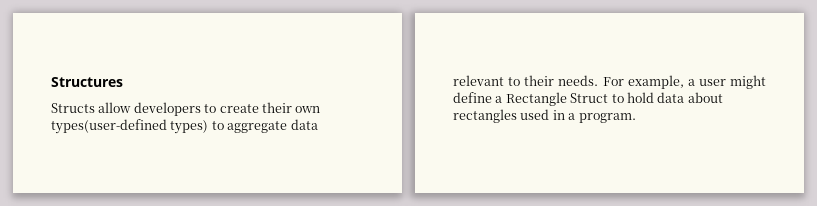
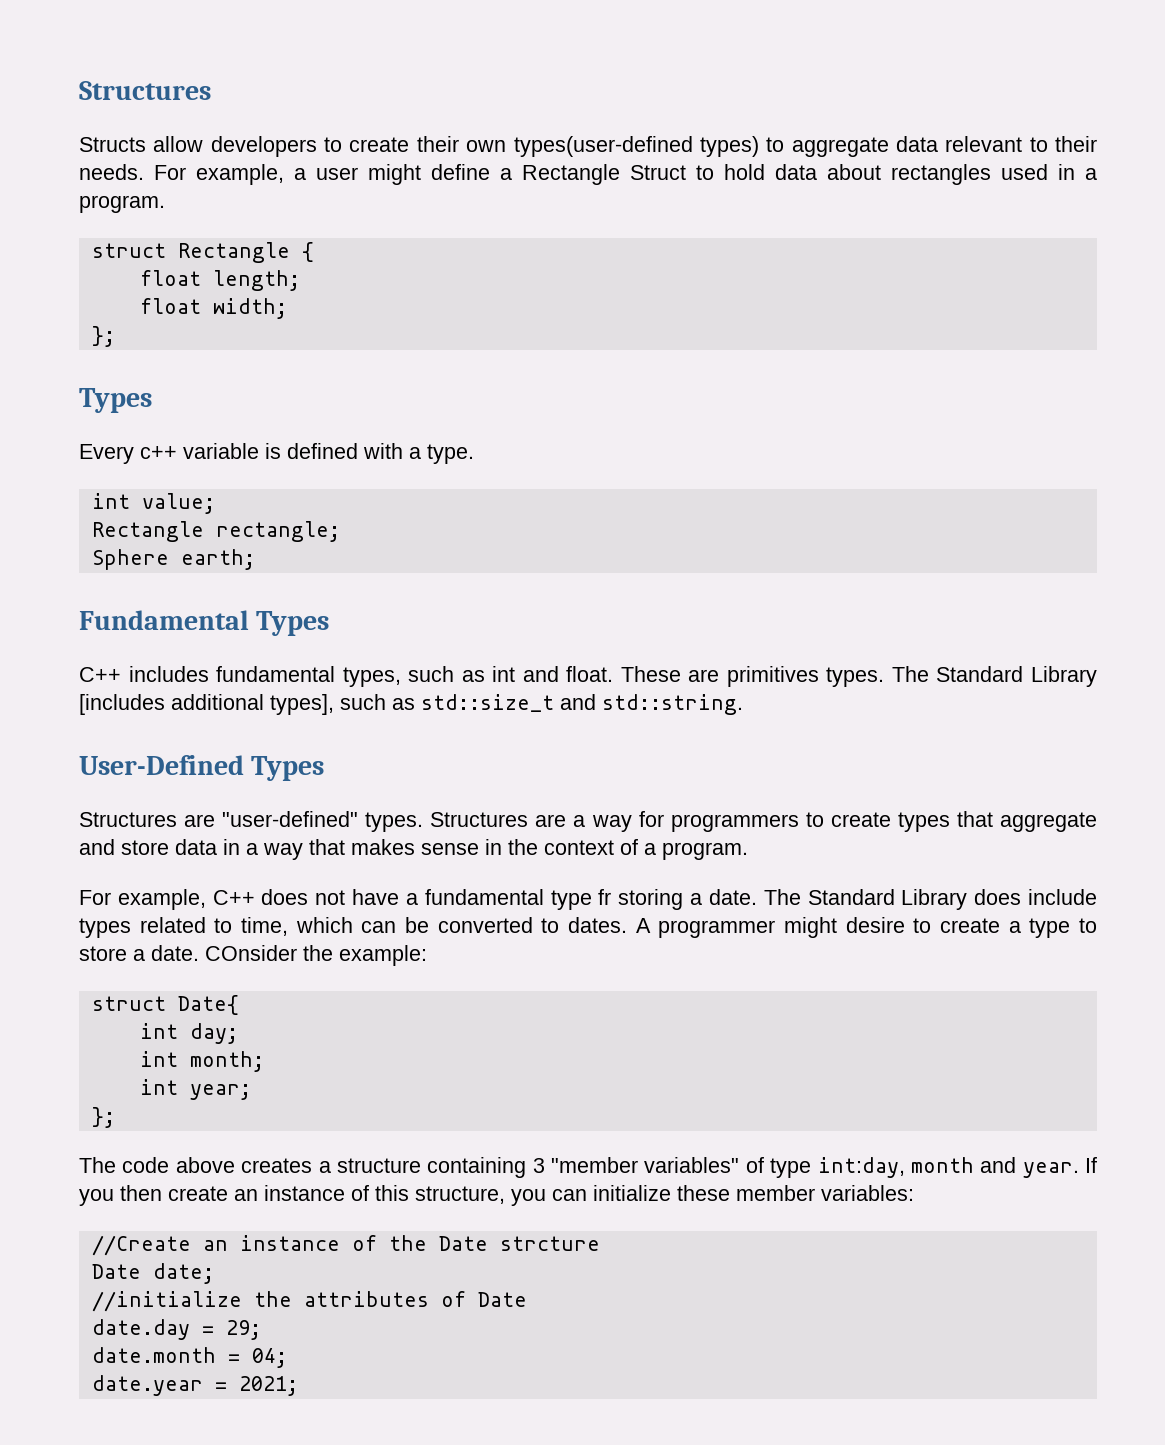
+ struct Rectangle {
+ float length;
+ float width;
+ };
+ Types
+ Every c++ variable is defined with a type.
+ int value;
+ Rectangle rectangle;
+ Sphere earth;
+ Fundamental Types
+ C++ includes fundamental types, such as int and float. These are primitives types. The Standard Library [includes additional types], such as std::size_t and std::string.
+ User-Defined Types
+ Structures are "user-defined" types. Structures are a way for programmers to create types that aggregate and store data in a way that makes sense in the context of a program.
+ For example, C++ does not have a fundamental type fr storing a date. The Standard Library does include types related to time, which can be converted to dates. A programmer might desire to create a type to store a date. COnsider the example:
+ struct Date{
+ int day;
+ int month;
+ int year;
+ };
+ The code above creates a structure containing 3 "member variables" of type int:day, month and year. If you then create an instance of this structure, you can initialize these member variables:
+ //Create an instance of the Date strcture
+ Date date;
+ //initialize the attributes of Date
+ date.day = 29;
+ date.month = 04;
+ date.year = 2021;

